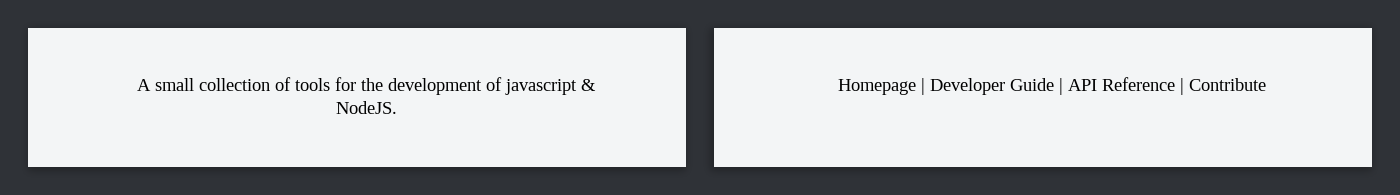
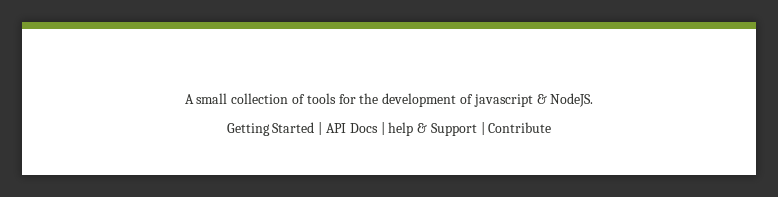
- Homepage | Developer Guide | API Reference | Contribute
+ Getting Started | API Docs | help & Support | Contribute

